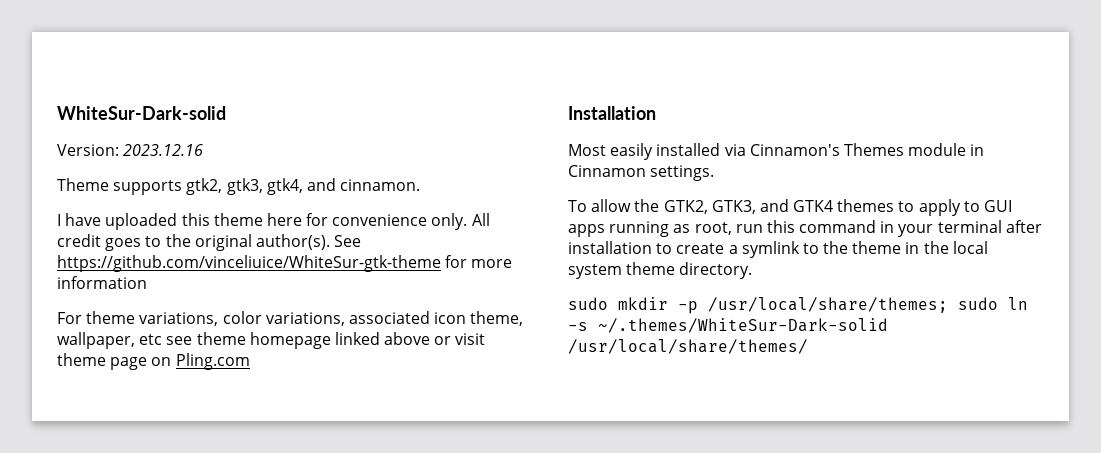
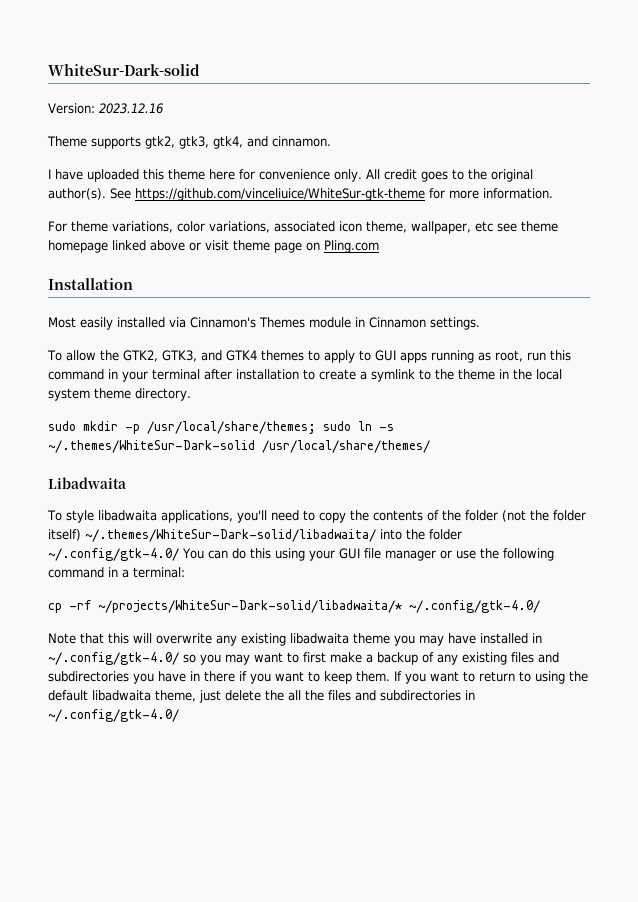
- See https://github.com/vinceliuice/WhiteSur-gtk-theme for more information
+ See https://github.com/vinceliuice/WhiteSur-gtk-theme for more information.
+ Libadwaita
+ To style libadwaita applications, you'll need to copy the contents of the folder (not the folder itself) ~/.themes/WhiteSur-Dark-solid/libadwaita/ into the folder ~/.config/gtk-4.0/ You can do this using your GUI file manager or use the following command in a terminal:
+ cp -rf ~/projects/WhiteSur-Dark-solid/libadwaita/* ~/.config/gtk-4.0/
+ Note that this will overwrite any existing libadwaita theme you may have installed in ~/.config/gtk-4.0/ so you may want to first make a backup of any existing files and subdirectories you have in there if you want to keep them. If you want to return to using the default libadwaita theme, just delete the all the files and subdirectories in ~/.config/gtk-4.0/

